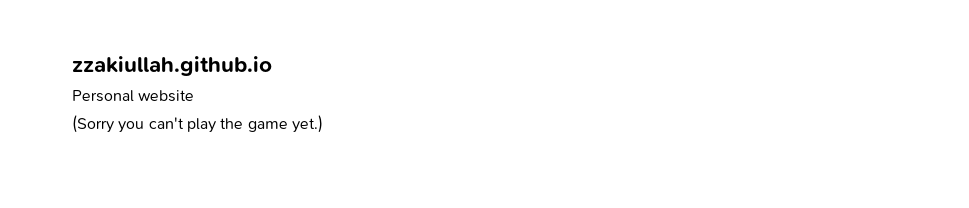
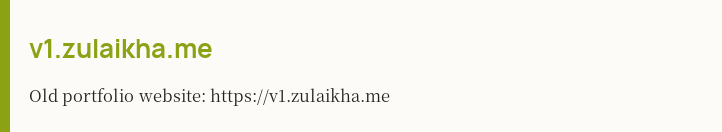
- zzakiullah.github.io
- Personal website
- (Sorry you can't play the game yet.)
+ v1.zulaikha.me
+ Old portfolio website: https://v1.zulaikha.me

